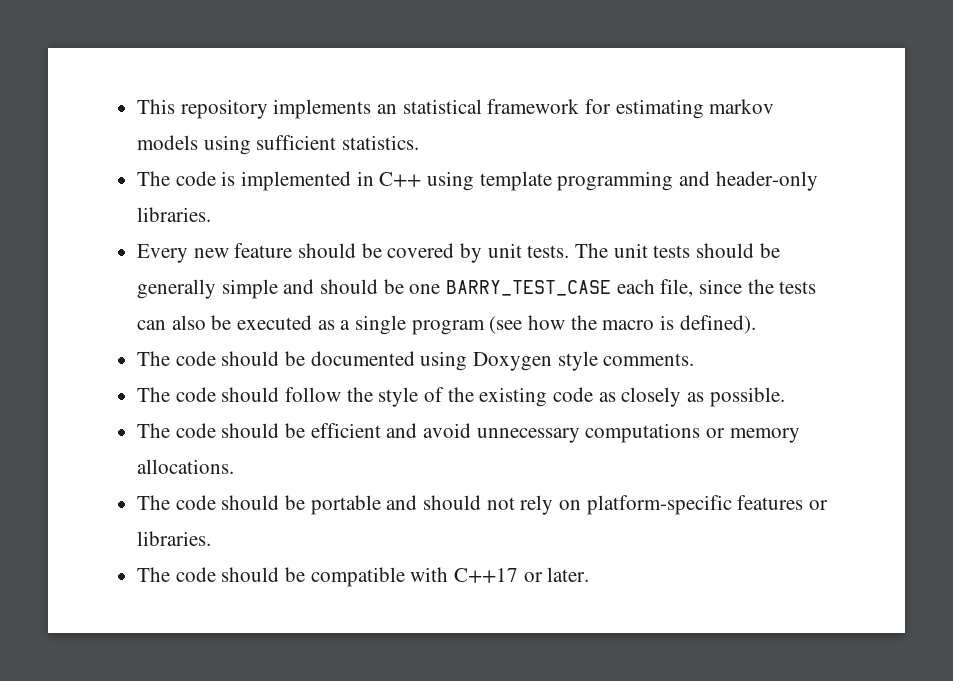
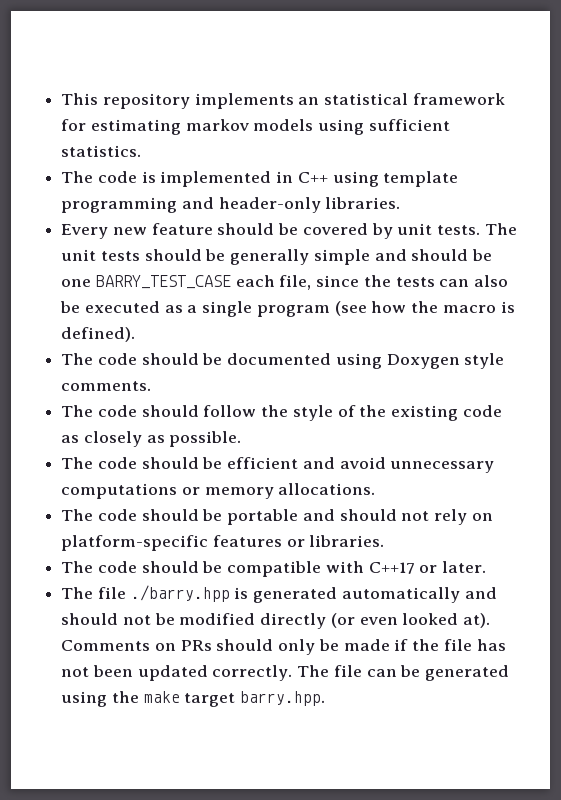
+ The file ./barry.hpp is generated automatically and should not be modified directly (or even looked at). Comments on PRs should only be made if the file has not been updated correctly. The file can be generated using the make target barry.hpp.

